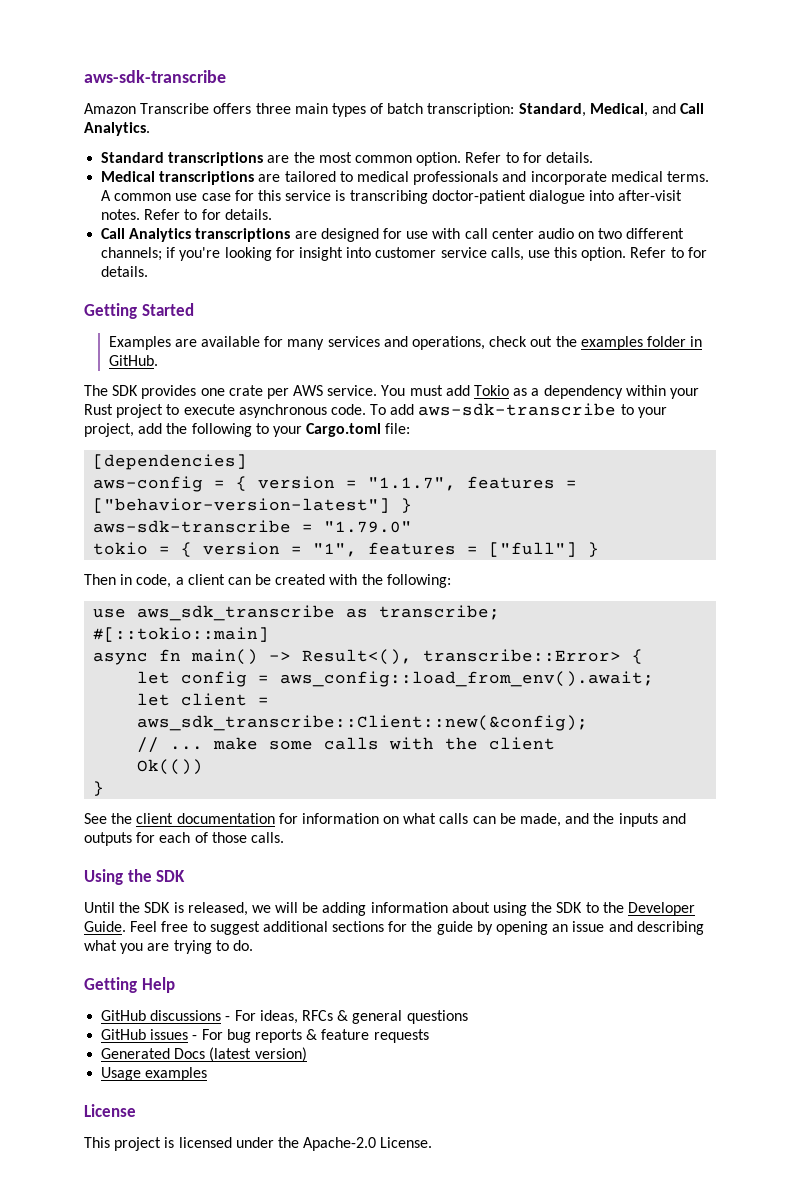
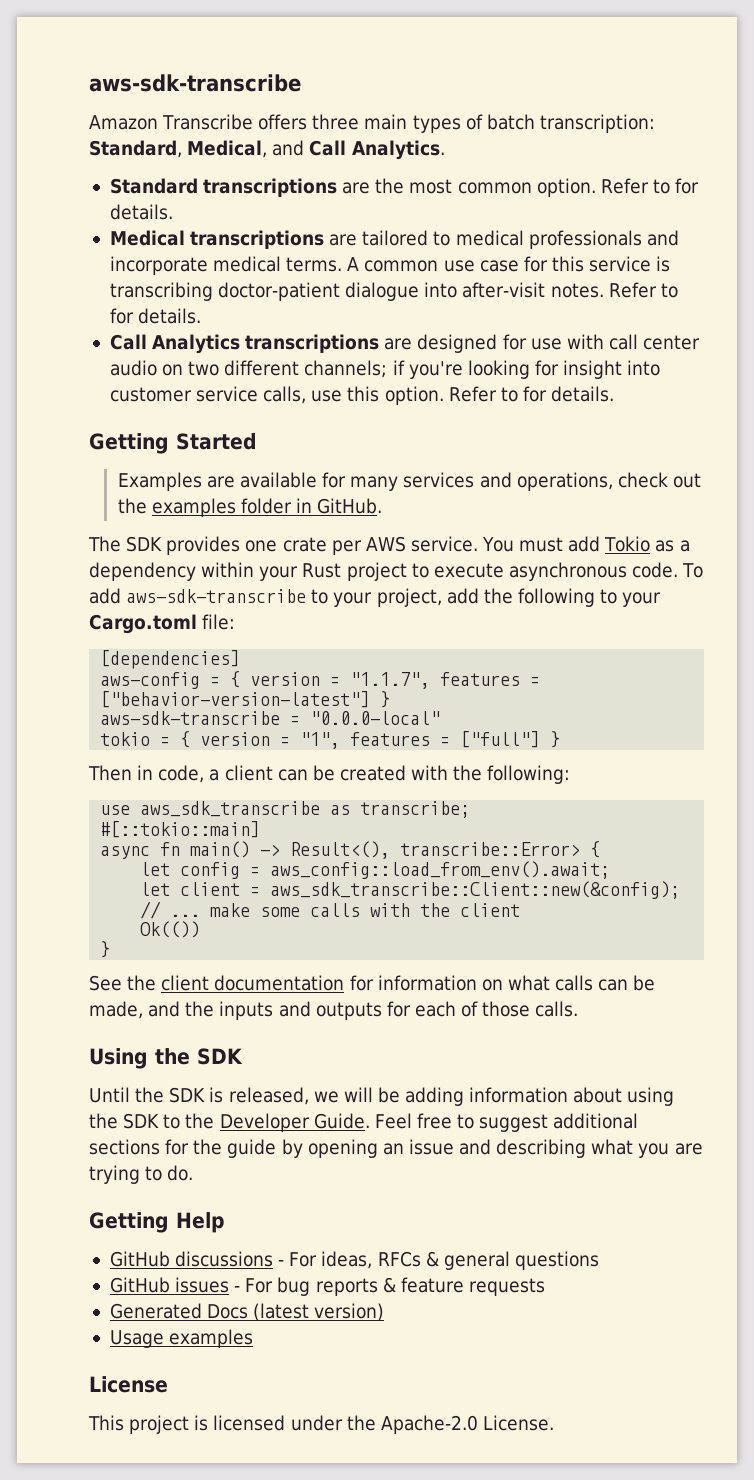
- aws-sdk-transcribe = "1.79.0"
+ aws-sdk-transcribe = "0.0.0-local"

